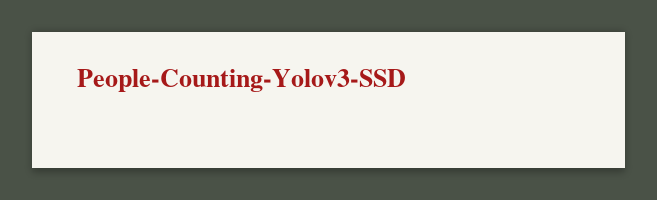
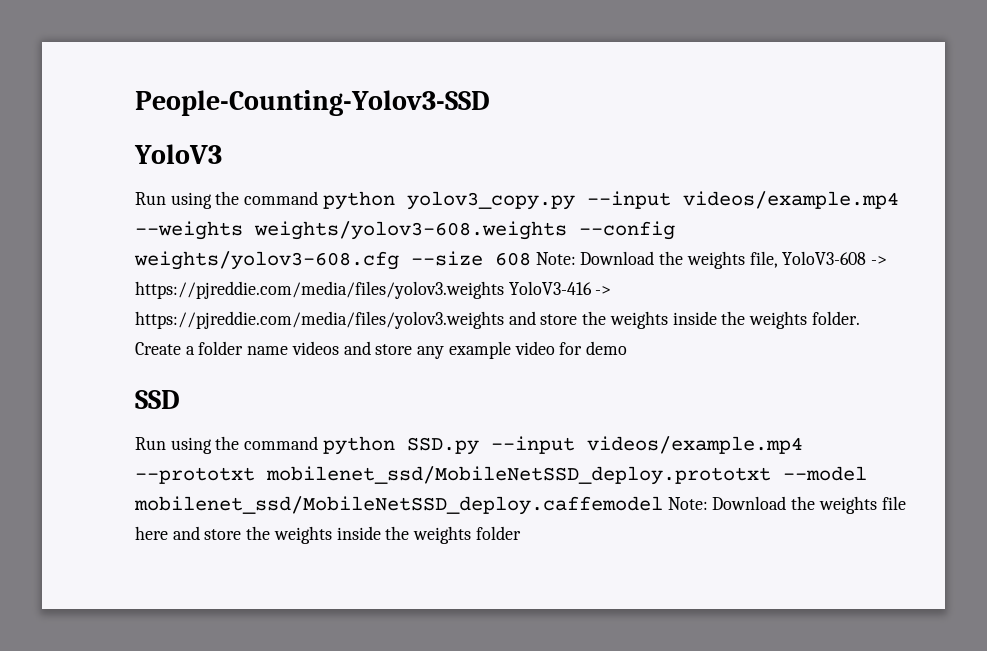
+ YoloV3
+ Run using the command python yolov3_copy.py --input videos/example.mp4 --weights weights/yolov3-608.weights --config weights/yolov3-608.cfg --size 608 Note: Download the weights file, YoloV3-608 -> https://pjreddie.com/media/files/yolov3.weights YoloV3-416 -> https://pjreddie.com/media/files/yolov3.weights and store the weights inside the weights folder. Create a folder name videos and store any example video for demo
+ SSD
+ Run using the command python SSD.py --input videos/example.mp4 --prototxt mobilenet_ssd/MobileNetSSD_deploy.prototxt --model mobilenet_ssd/MobileNetSSD_deploy.caffemodel Note: Download the weights file here and store the weights inside the weights folder

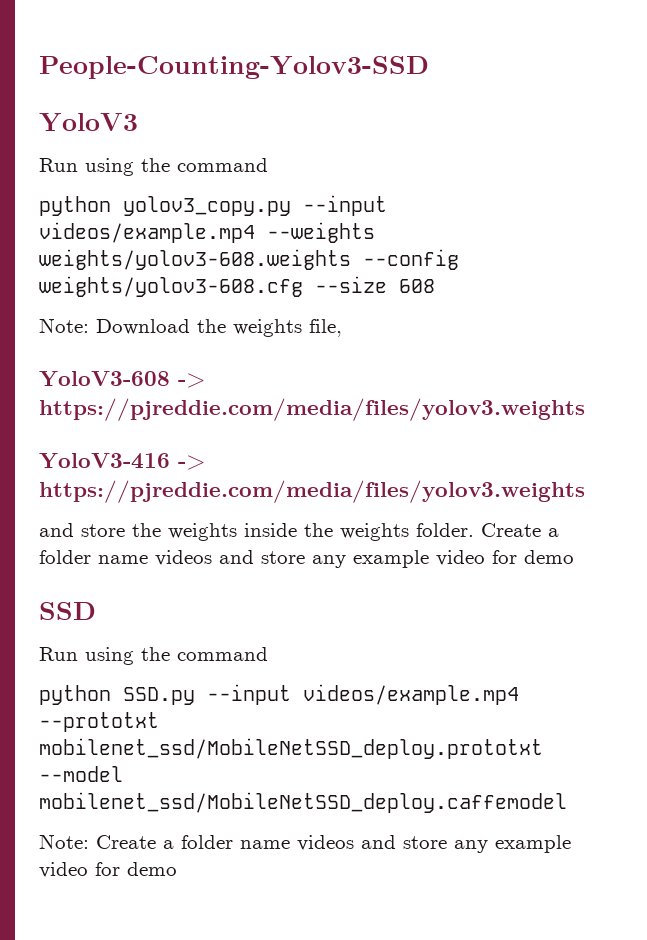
  YoloV3
- Run using the command python yolov3_copy.py --input videos/example.mp4 --weights weights/yolov3-608.weights --config weights/yolov3-608.cfg --size 608 Note: Download the weights file, YoloV3-608 -> https://pjreddie.com/media/files/yolov3.weights YoloV3-416 -> https://pjreddie.com/media/files/yolov3.weights and store the weights inside the weights folder.
+ Run using the command
+ python yolov3_copy.py --input videos/example.mp4 --weights weights/yolov3-608.weights --config weights/yolov3-608.cfg --size 608
+ Note: Download the weights file,
+ YoloV3-608 -> https://pjreddie.com/media/files/yolov3.weights
+ YoloV3-416 -> https://pjreddie.com/media/files/yolov3.weights
+ and store the weights inside the weights folder.
  SSD
- Run using the command python SSD.py --input videos/example.mp4 --prototxt mobilenet_ssd/MobileNetSSD_deploy.prototxt --model mobilenet_ssd/MobileNetSSD_deploy.caffemodel Note: Download the weights file here and store the weights inside the weights folder
+ Run using the command
+ python SSD.py --input videos/example.mp4 --prototxt mobilenet_ssd/MobileNetSSD_deploy.prototxt --model mobilenet_ssd/MobileNetSSD_deploy.caffemodel
+ Note: Create a folder name videos and store any example video for demo

